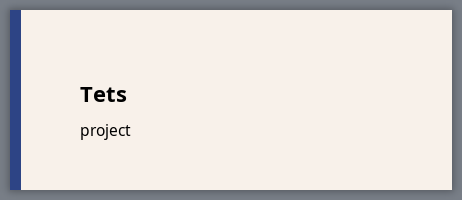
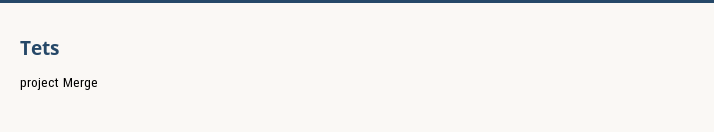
- project
+ project Merge

